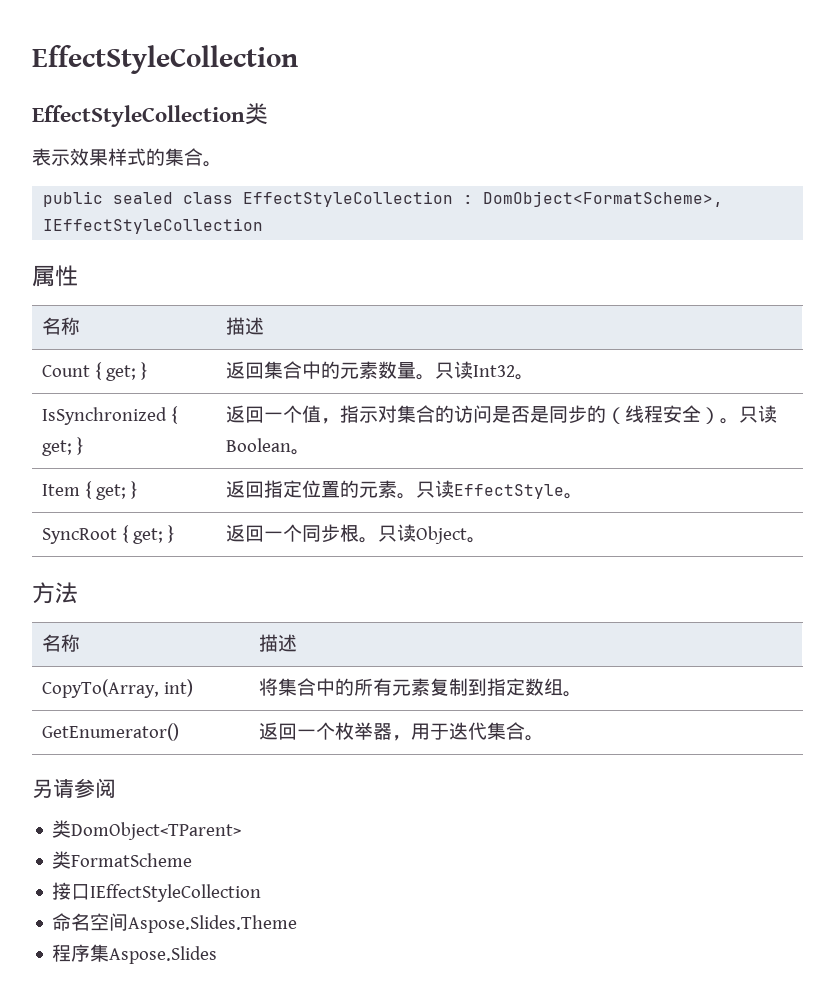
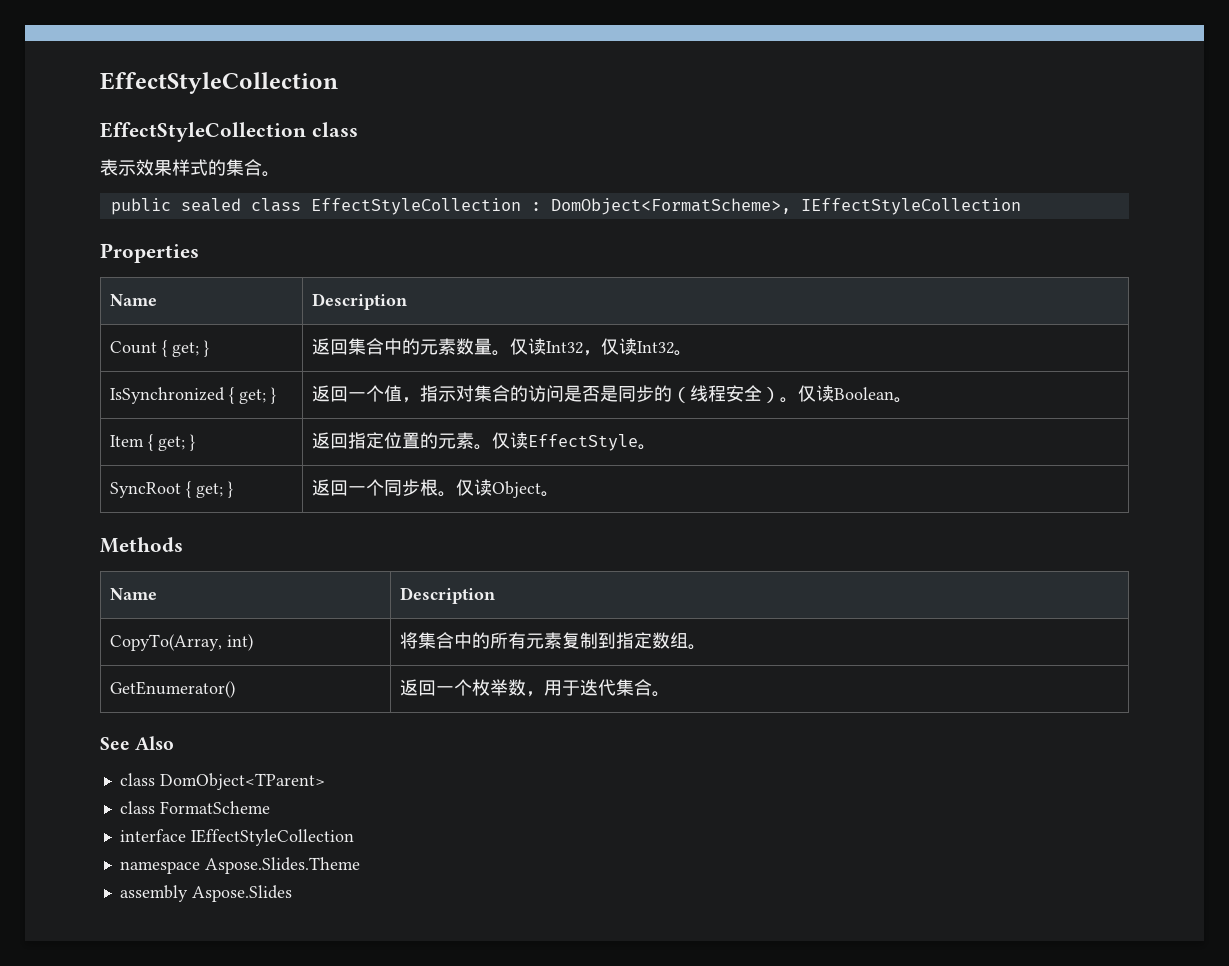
- EffectStyleCollection类
+ EffectStyleCollection class
- 属性
- 名称 | 描述
+ Properties
+ Name | Description
- Count { get; } | 返回集合中的元素数量。只读Int32。
+ Count { get; } | 返回集合中的元素数量。仅读Int32，仅读Int32。
- IsSynchronized { get; } | 返回一个值，指示对集合的访问是否是同步的（线程安全）。只读Boolean。
+ IsSynchronized { get; } | 返回一个值，指示对集合的访问是否是同步的（线程安全）。仅读Boolean。
- Item { get; } | 返回指定位置的元素。只读EffectStyle。
+ Item { get; } | 返回指定位置的元素。仅读EffectStyle。
- SyncRoot { get; } | 返回一个同步根。只读Object。
+ SyncRoot { get; } | 返回一个同步根。仅读Object。
- 方法
- 名称 | 描述
+ Methods
+ Name | Description
- GetEnumerator() | 返回一个枚举器，用于迭代集合。
+ GetEnumerator() | 返回一个枚举数，用于迭代集合。
- 另请参阅
- 类DomObject<TParent>
+ See Also
+ class DomObject<TParent>
- 类FormatScheme
+ class FormatScheme
- 接口IEffectStyleCollection
- 命名空间Aspose.Slides.Theme
+ interface IEffectStyleCollection
+ namespace Aspose.Slides.Theme
- 程序集Aspose.Slides
+ assembly Aspose.Slides

